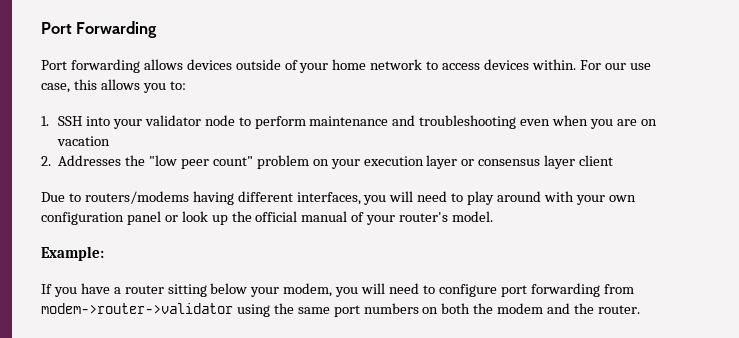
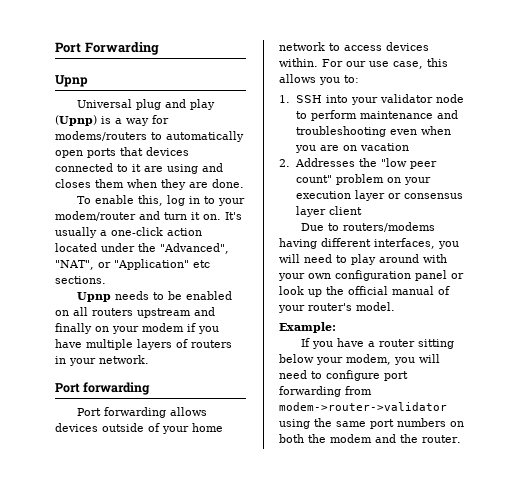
  Port Forwarding
+ Upnp
+ Universal plug and play (Upnp) is a way for modems/routers to automatically open ports that devices connected to it are using and closes them when they are done.
+ To enable this, log in to your modem/router and turn it on. It's usually a one-click action located under the "Advanced", "NAT", or "Application" etc sections.
+ Upnp needs to be enabled on all routers upstream and finally on your modem if you have multiple layers of routers in your network.
+ Port forwarding

